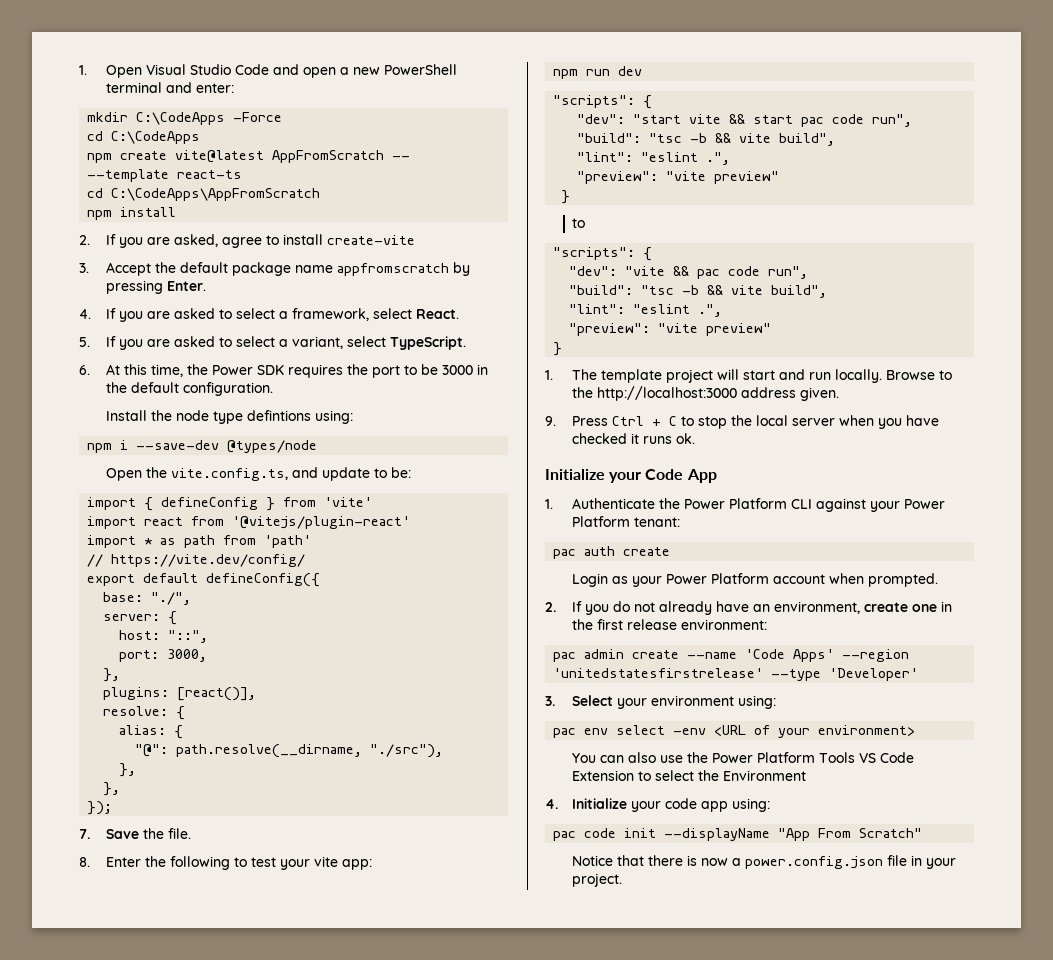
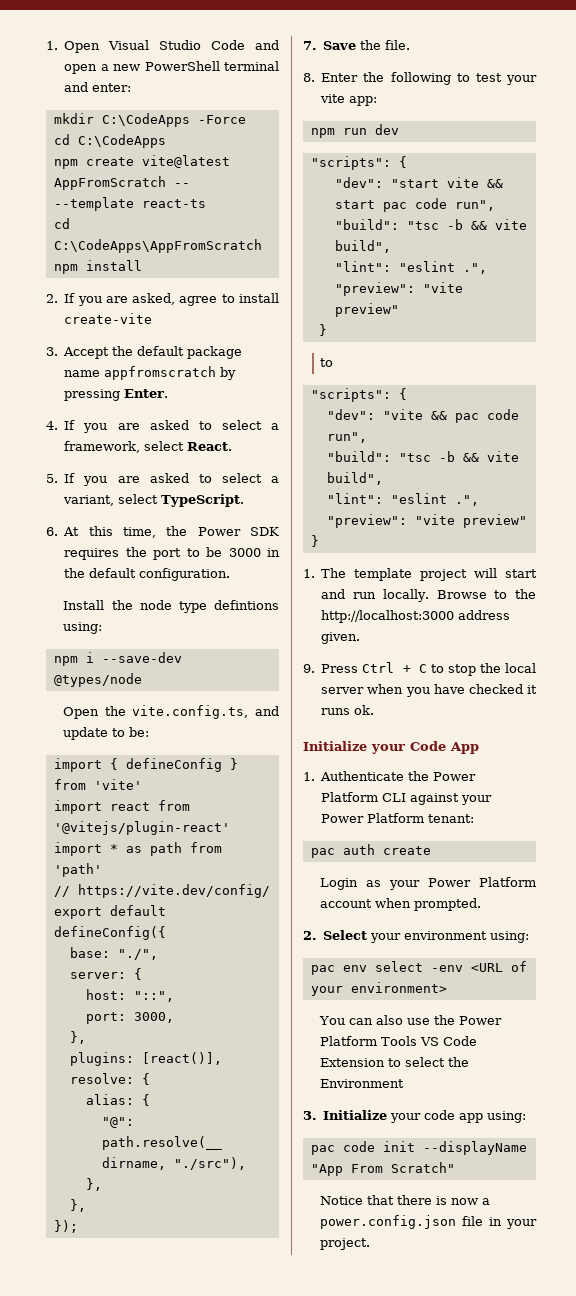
- 2. If you do not already have an environment, create one in the first release environment:
- pac admin create --name 'Code Apps' --region 'unitedstatesfirstrelease' --type 'Developer'
- 3. Select your environment using:
+ 2. Select your environment using:
- 4. Initialize your code app using:
+ 3. Initialize your code app using:

